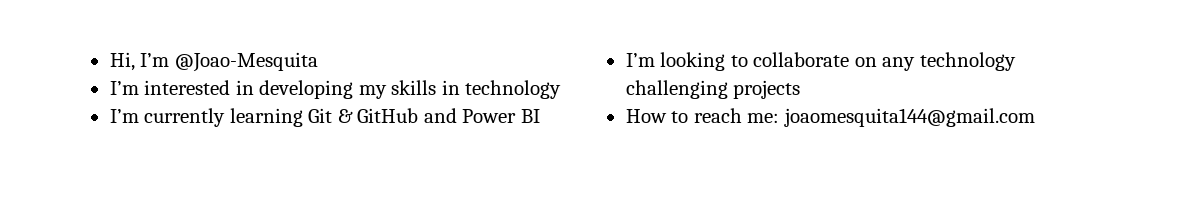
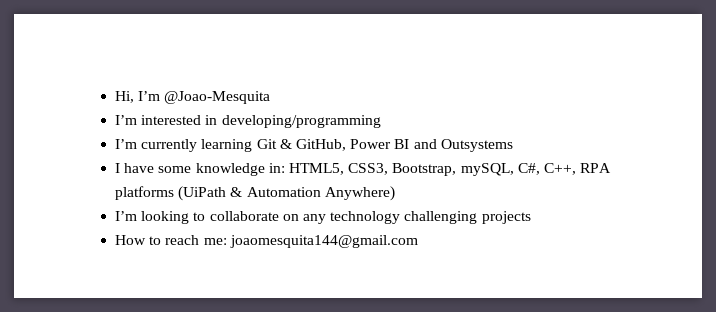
- I’m interested in developing my skills in technology
+ I’m interested in developing/programming
- I’m currently learning Git & GitHub and Power BI
+ I’m currently learning Git & GitHub, Power BI and Outsystems
+ I have some knowledge in: HTML5, CSS3, Bootstrap, mySQL, C#, C++, RPA platforms (UiPath & Automation Anywhere)

